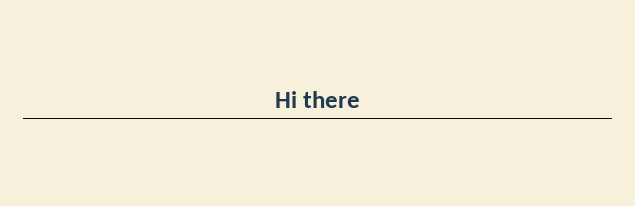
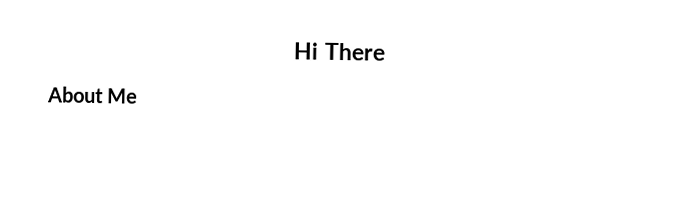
- Hi there
+ Hi There
+ About Me

